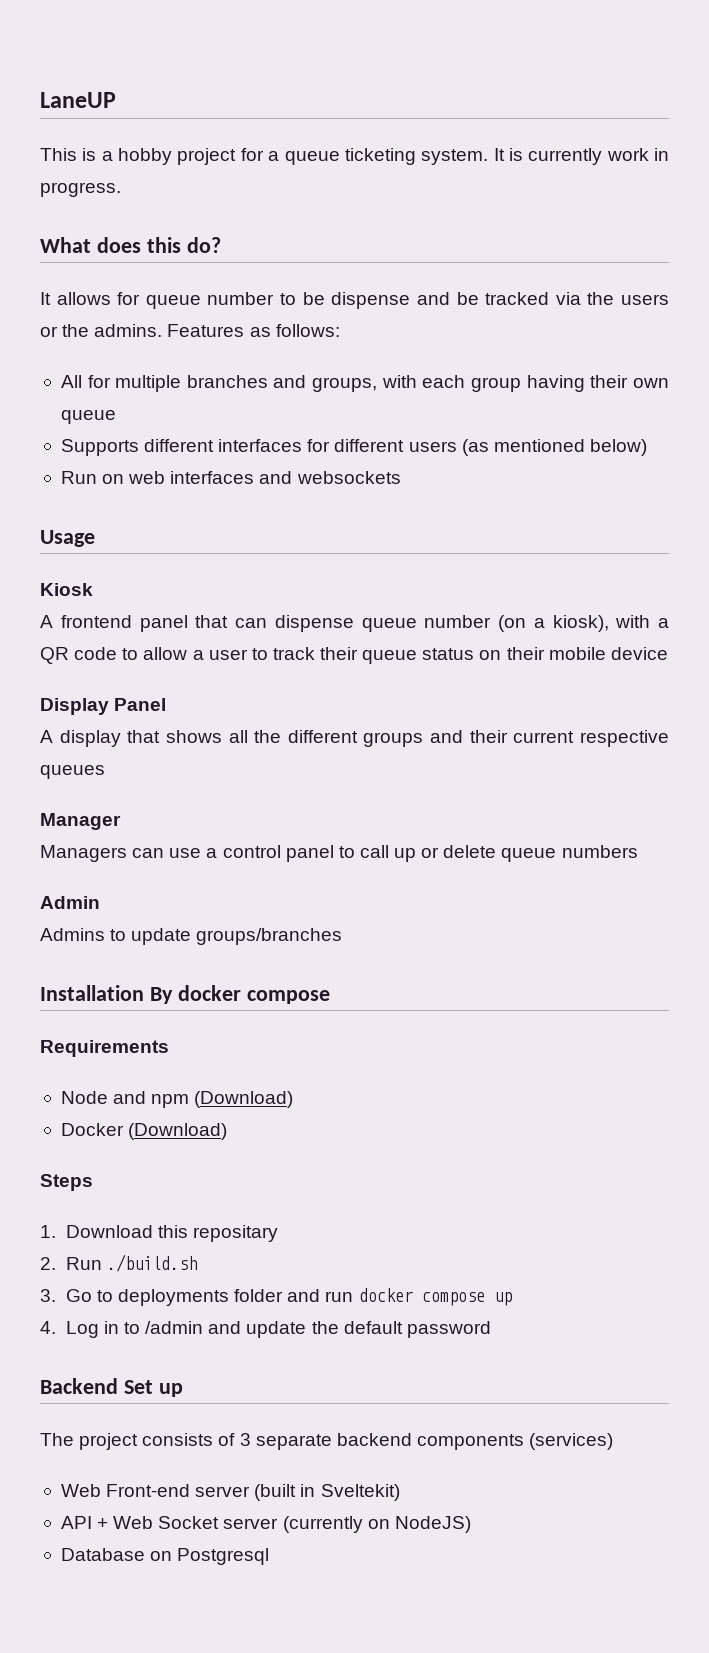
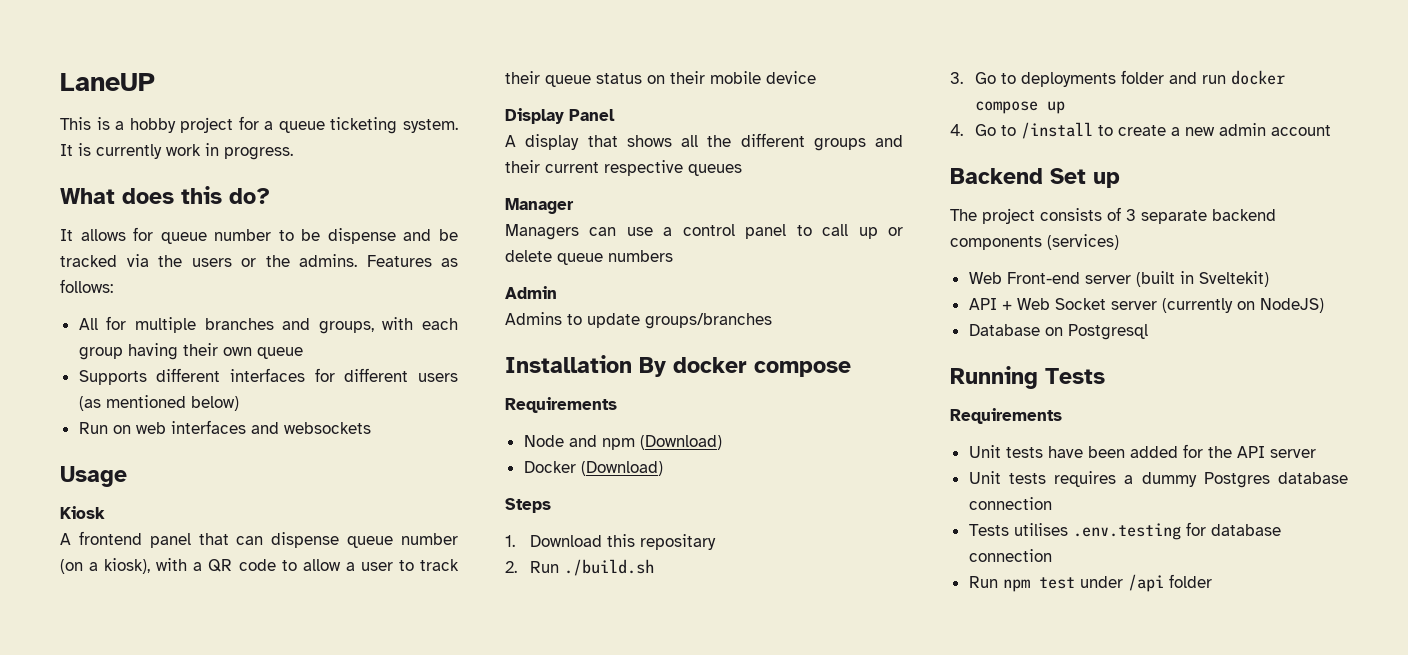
- 4. Log in to /admin and update the default password
+ 4. Go to /install to create a new admin account
+ Running Tests
+ Requirements
+ Unit tests have been added for the API server
+ Unit tests requires a dummy Postgres database connection
+ Tests utilises .env.testing for database connection
+ Run npm test under /api folder

